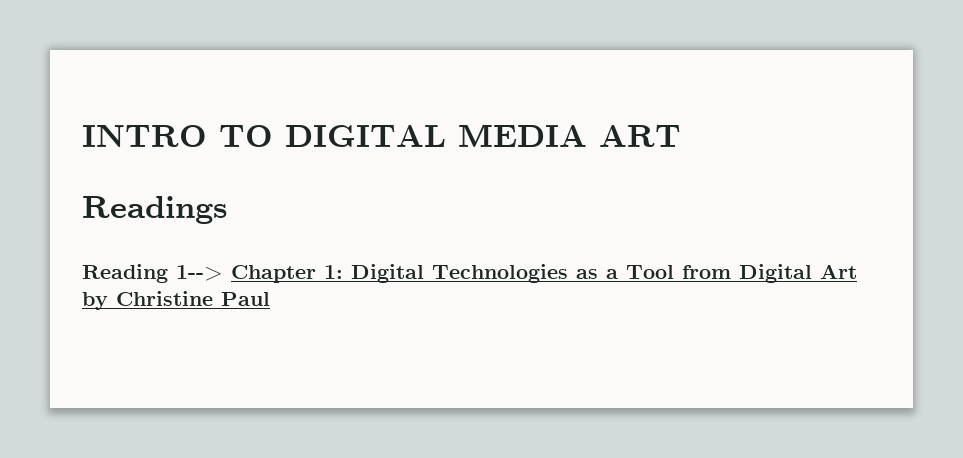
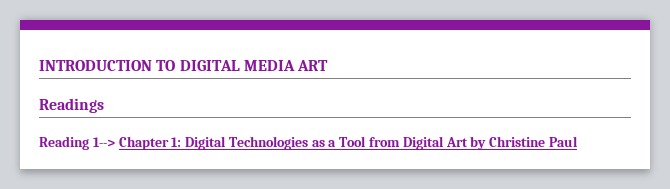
- INTRO TO DIGITAL MEDIA ART
+ INTRODUCTION TO DIGITAL MEDIA ART

